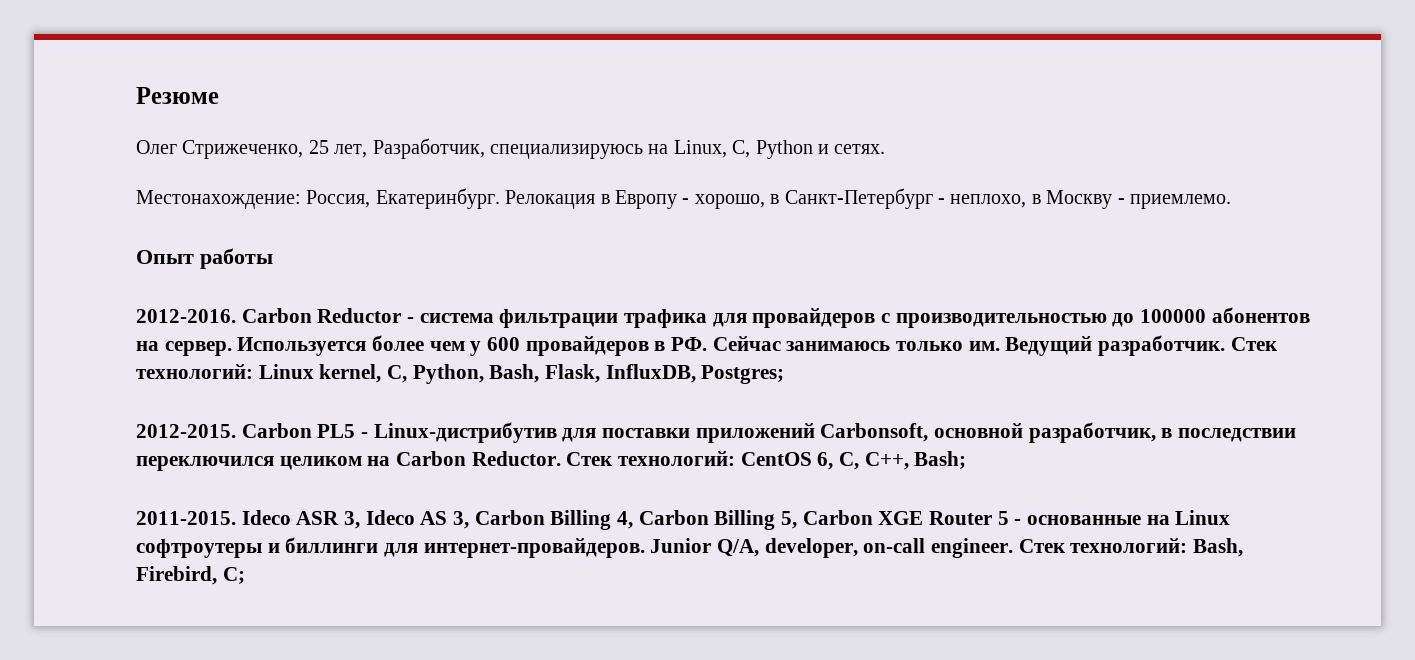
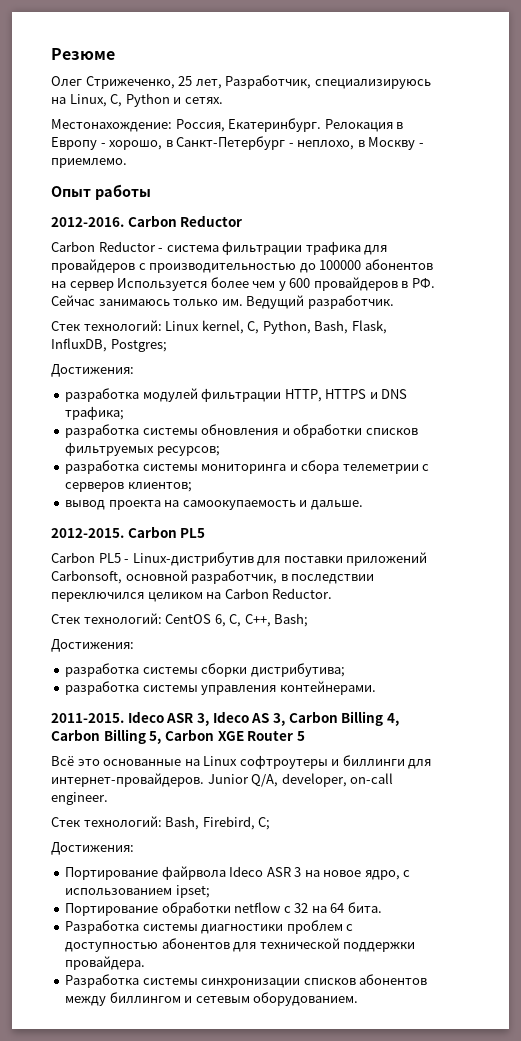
- 2012-2016. Carbon Reductor - система фильтрации трафика для провайдеров с производительностью до 100000 абонентов на сервер. Используется более чем у 600 провайдеров в РФ. Сейчас занимаюсь только им. Ведущий разработчик. Стек технологий: Linux kernel, C, Python, Bash, Flask, InfluxDB, Postgres;
+ 2012-2016. Carbon Reductor
+ Carbon Reductor - система фильтрации трафика для провайдеров с производительностью до 100000 абонентов на сервер Используется более чем у 600 провайдеров в РФ. Сейчас занимаюсь только им. Ведущий разработчик.
+ Стек технологий: Linux kernel, C, Python, Bash, Flask, InfluxDB, Postgres;
+ Достижения:
+ разработка модулей фильтрации HTTP, HTTPS и DNS трафика;
+ разработка системы обновления и обработки списков фильтруемых ресурсов;
+ разработка системы мониторинга и сбора телеметрии с серверов клиентов;
+ вывод проекта на самоокупаемость и дальше.
- 2012-2015. Carbon PL5 - Linux-дистрибутив для поставки приложений Carbonsoft, основной разработчик, в последствии переключился целиком на Carbon Reductor. Стек технологий: CentOS 6, C, C++, Bash;
+ 2012-2015. Carbon PL5
+ Carbon PL5 - Linux-дистрибутив для поставки приложений Carbonsoft, основной разработчик, в последствии переключился целиком на Carbon Reductor.
+ Стек технологий: CentOS 6, C, C++, Bash;
+ Достижения:
+ разработка системы сборки дистрибутива;
+ разработка системы управления контейнерами.
- Ideco ASR 3, Ideco AS 3, Carbon Billing 4, Carbon Billing 5, Carbon XGE Router 5 - основанные на Linux софтроутеры и биллинги для интернет-провайдеров.
+ Ideco ASR 3, Ideco AS 3, Carbon Billing 4, Carbon Billing 5, Carbon XGE Router 5
+ Всё это основанные на Linux софтроутеры и биллинги для интернет-провайдеров.
- Junior Q/A, developer, on-call engineer. Стек технологий: Bash, Firebird, C;
+ Junior Q/A, developer, on-call engineer.
+ Стек технологий: Bash, Firebird, C;
+ Достижения:
+ Портирование файрвола Ideco ASR 3 на новое ядро, с использованием ipset;
+ Портирование обработки netflow с 32 на 64 бита.
+ Разработка системы диагностики проблем с доступностью абонентов для технической поддержки провайдера.
+ Разработка системы синхронизации списков абонентов между биллингом и сетевым оборудованием.

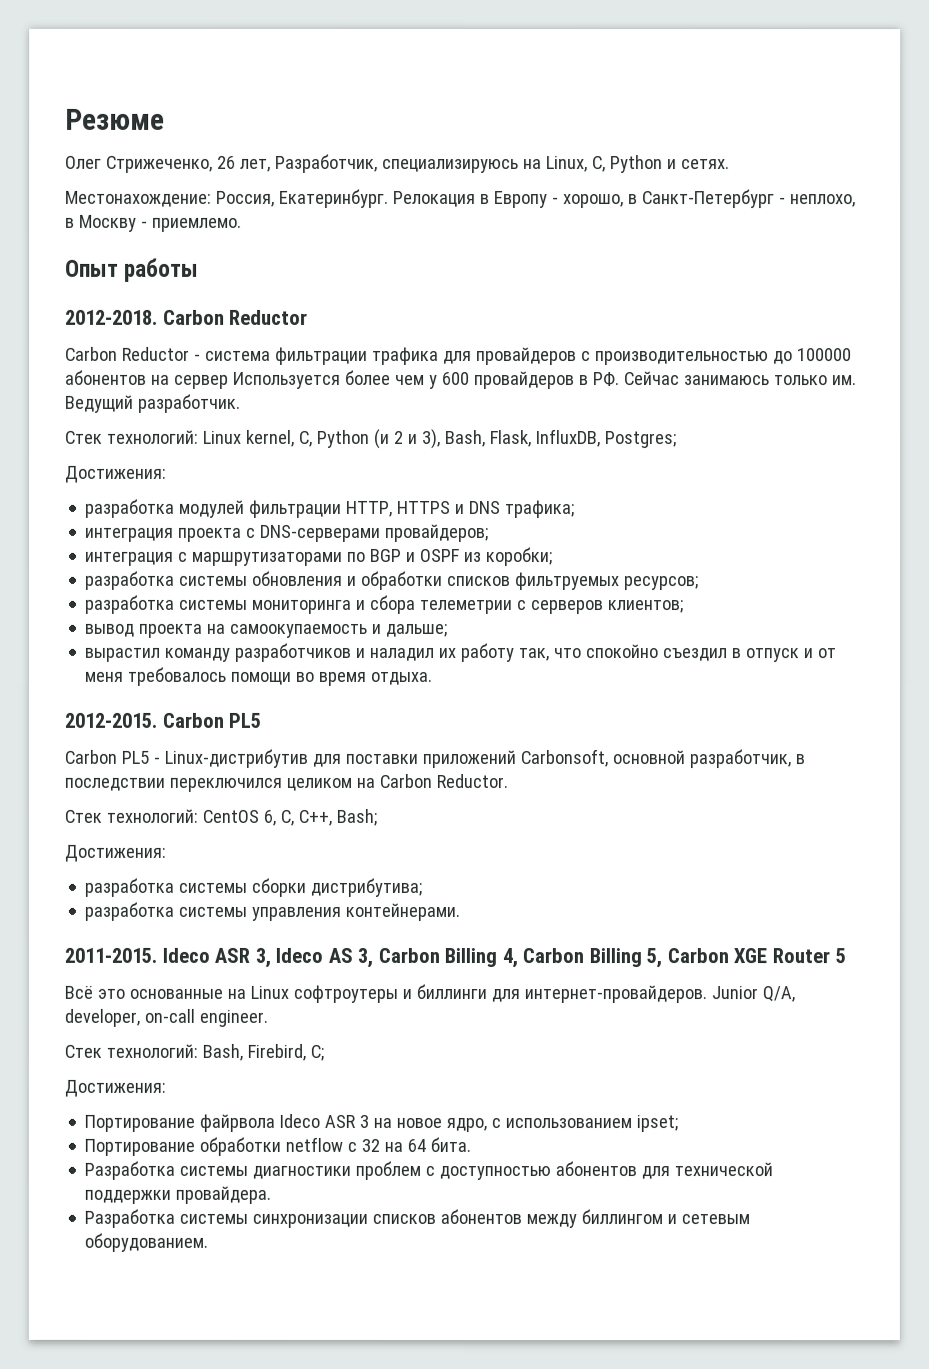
- Олег Стрижеченко, 25 лет, Разработчик, специализируюсь на Linux, C, Python и сетях.
+ Олег Стрижеченко, 26 лет, Разработчик, специализируюсь на Linux, C, Python и сетях.
- 2012-2016.
+ 2012-2018.
- Стек технологий: Linux kernel, C, Python, Bash, Flask, InfluxDB, Postgres;
+ Стек технологий: Linux kernel, C, Python (и 2 и 3), Bash, Flask, InfluxDB, Postgres;
+ интеграция проекта с DNS-серверами провайдеров;
+ интеграция с маршрутизаторами по BGP и OSPF из коробки;
- вывод проекта на самоокупаемость и дальше.
+ вывод проекта на самоокупаемость и дальше;
+ вырастил команду разработчиков и наладил их работу так, что спокойно съездил в отпуск и от меня требовалось помощи во время отдыха.

